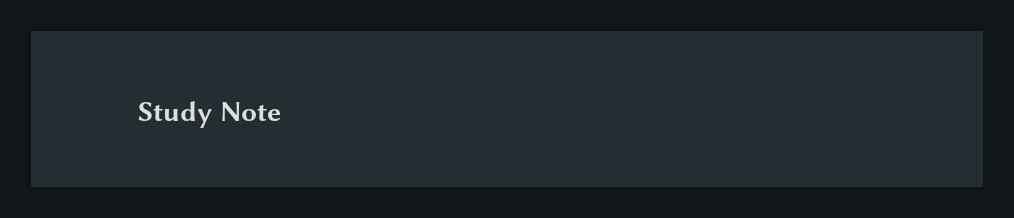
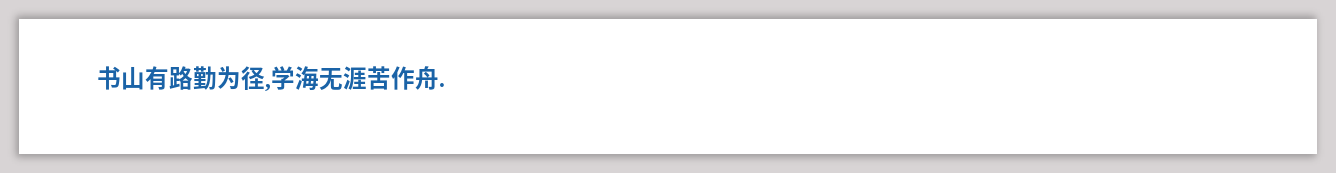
- Study Note
+ 书山有路勤为径,学海无涯苦作舟.

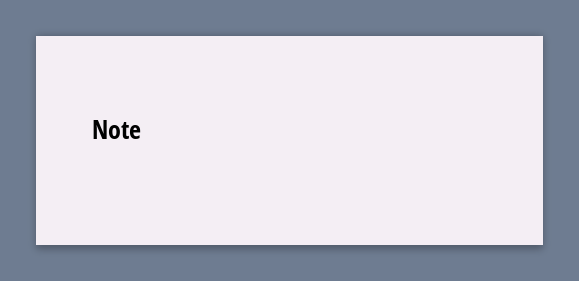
- 书山有路勤为径,学海无涯苦作舟.
+ Note

